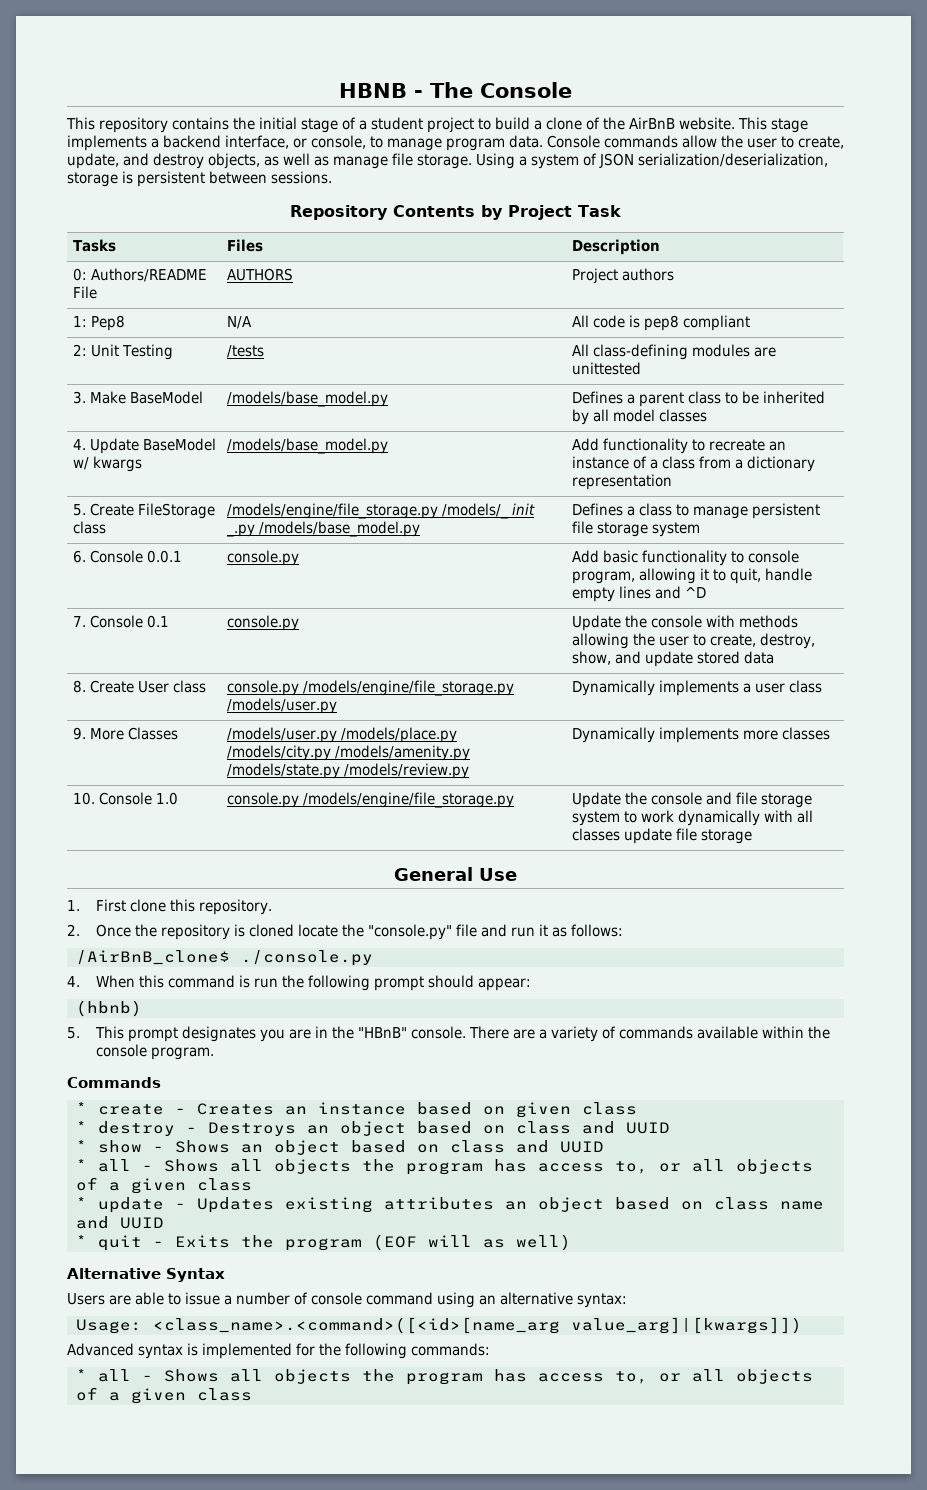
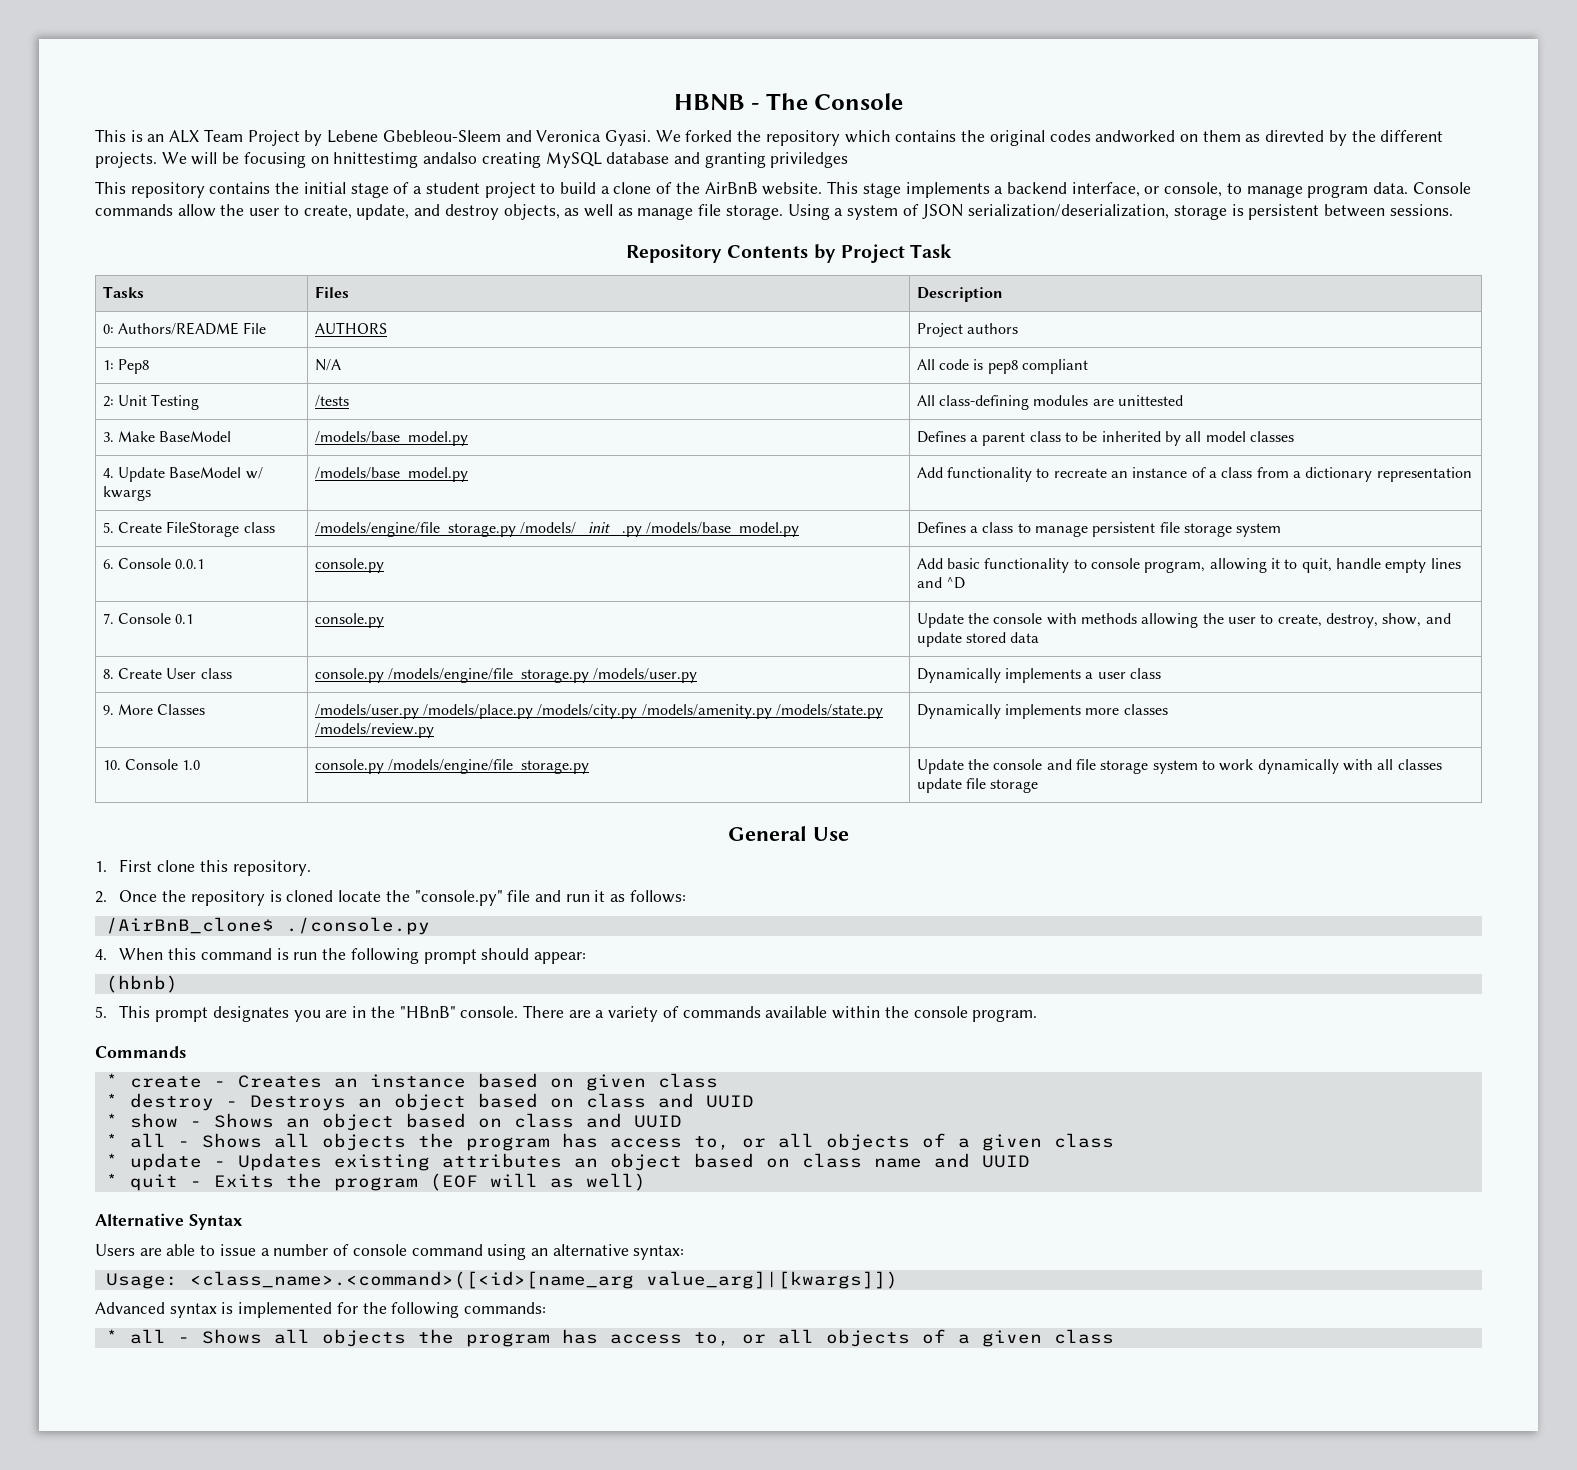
+ This is an ALX Team Project by Lebene Gbebleou-Sleem and Veronica Gyasi. We forked the repository which contains the original codes andworked on them as direvted by the different projects. We will be focusing on hnittestimg andalso creating MySQL database and granting priviledges

